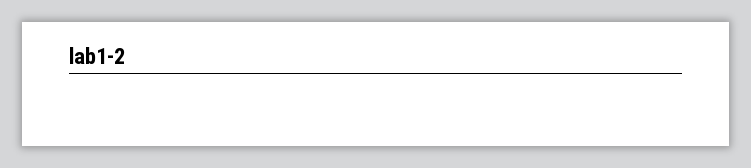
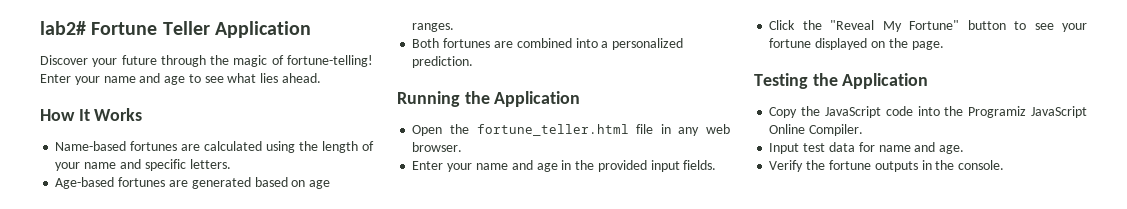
- lab1-2
+ lab2# Fortune Teller Application
+ Discover your future through the magic of fortune-telling! Enter your name and age to see what lies ahead.
+ How It Works
+ Name-based fortunes are calculated using the length of your name and specific letters.
+ Age-based fortunes are generated based on age ranges.
+ Both fortunes are combined into a personalized prediction.
+ Running the Application
+ Open the fortune_teller.html file in any web browser.
+ Enter your name and age in the provided input fields.
+ Click the "Reveal My Fortune" button to see your fortune displayed on the page.
+ Testing the Application
+ Copy the JavaScript code into the Programiz JavaScript Online Compiler.
+ Input test data for name and age.
+ Verify the fortune outputs in the console.

